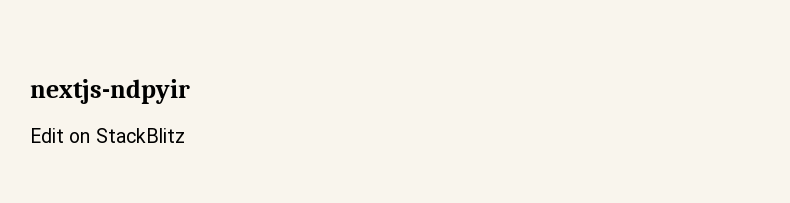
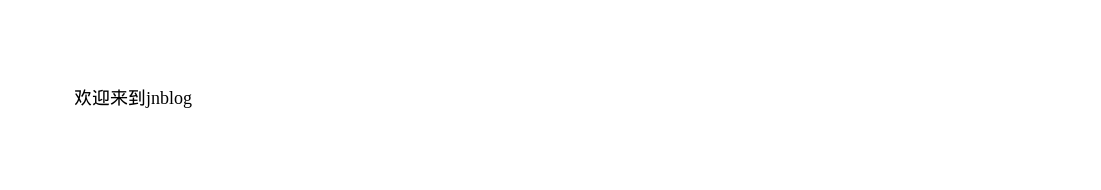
- nextjs-ndpyir
- Edit on StackBlitz
+ 欢迎来到jnblog

